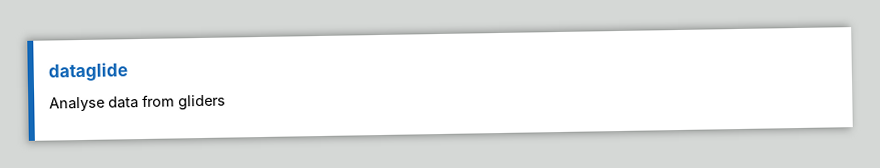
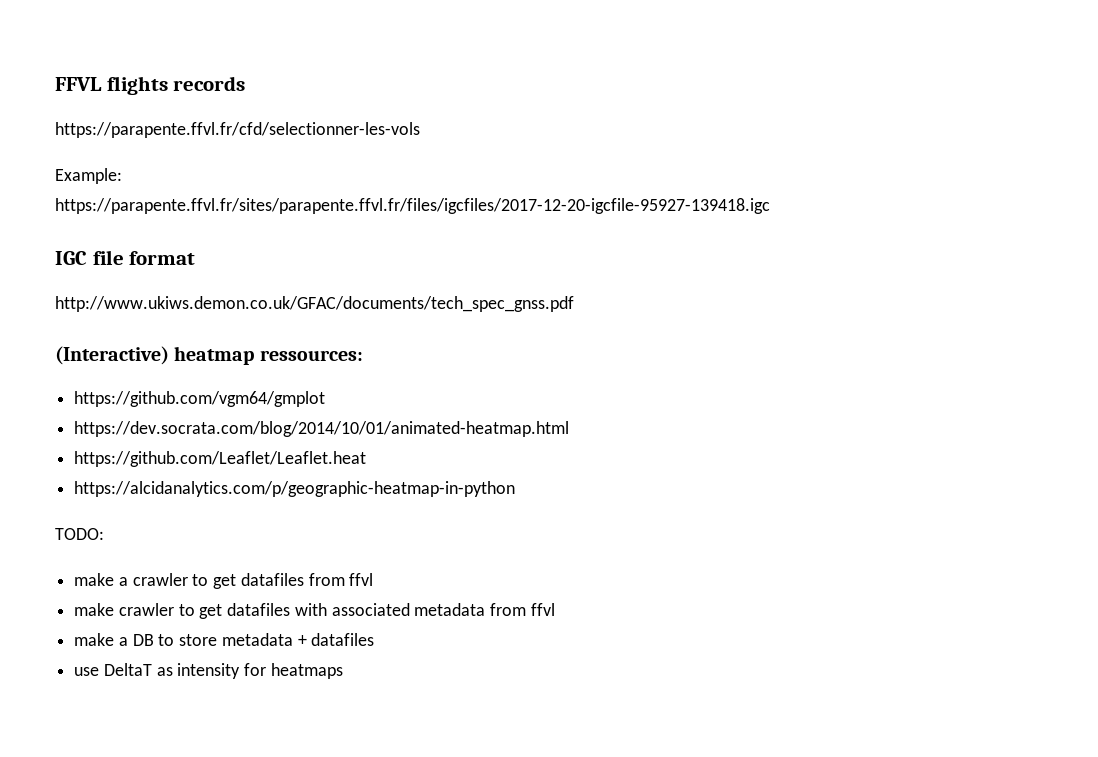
- dataglide
- Analyse data from gliders
+ FFVL flights records
+ https://parapente.ffvl.fr/cfd/selectionner-les-vols
+ Example:
+ https://parapente.ffvl.fr/sites/parapente.ffvl.fr/files/igcfiles/2017-12-20-igcfile-95927-139418.igc
+ IGC file format
+ http://www.ukiws.demon.co.uk/GFAC/documents/tech_spec_gnss.pdf
+ (Interactive) heatmap ressources:
+ https://github.com/vgm64/gmplot
+ https://dev.socrata.com/blog/2014/10/01/animated-heatmap.html
+ https://github.com/Leaflet/Leaflet.heat
+ https://alcidanalytics.com/p/geographic-heatmap-in-python
+ TODO:
+ make a crawler to get datafiles from ffvl
+ make crawler to get datafiles with associated metadata from ffvl
+ make a DB to store metadata + datafiles
+ use DeltaT as intensity for heatmaps

